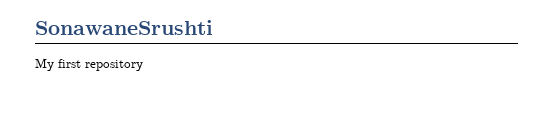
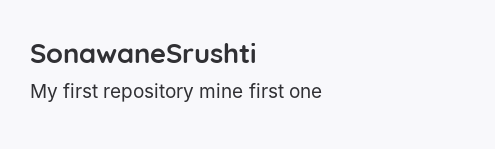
- My first repository
+ My first repository mine first one

